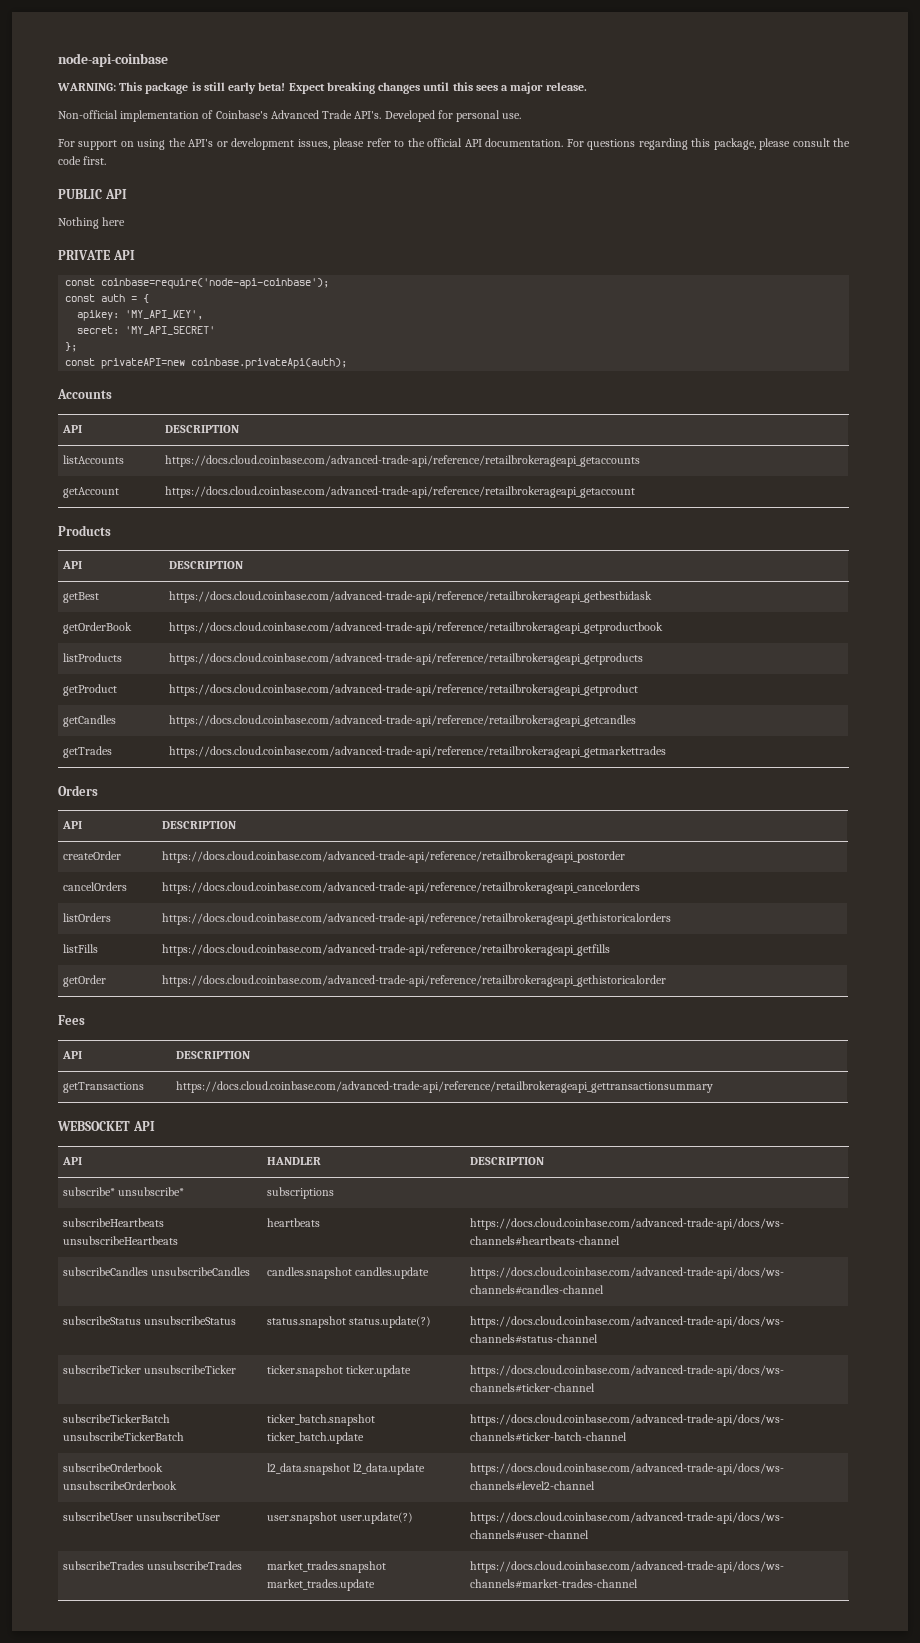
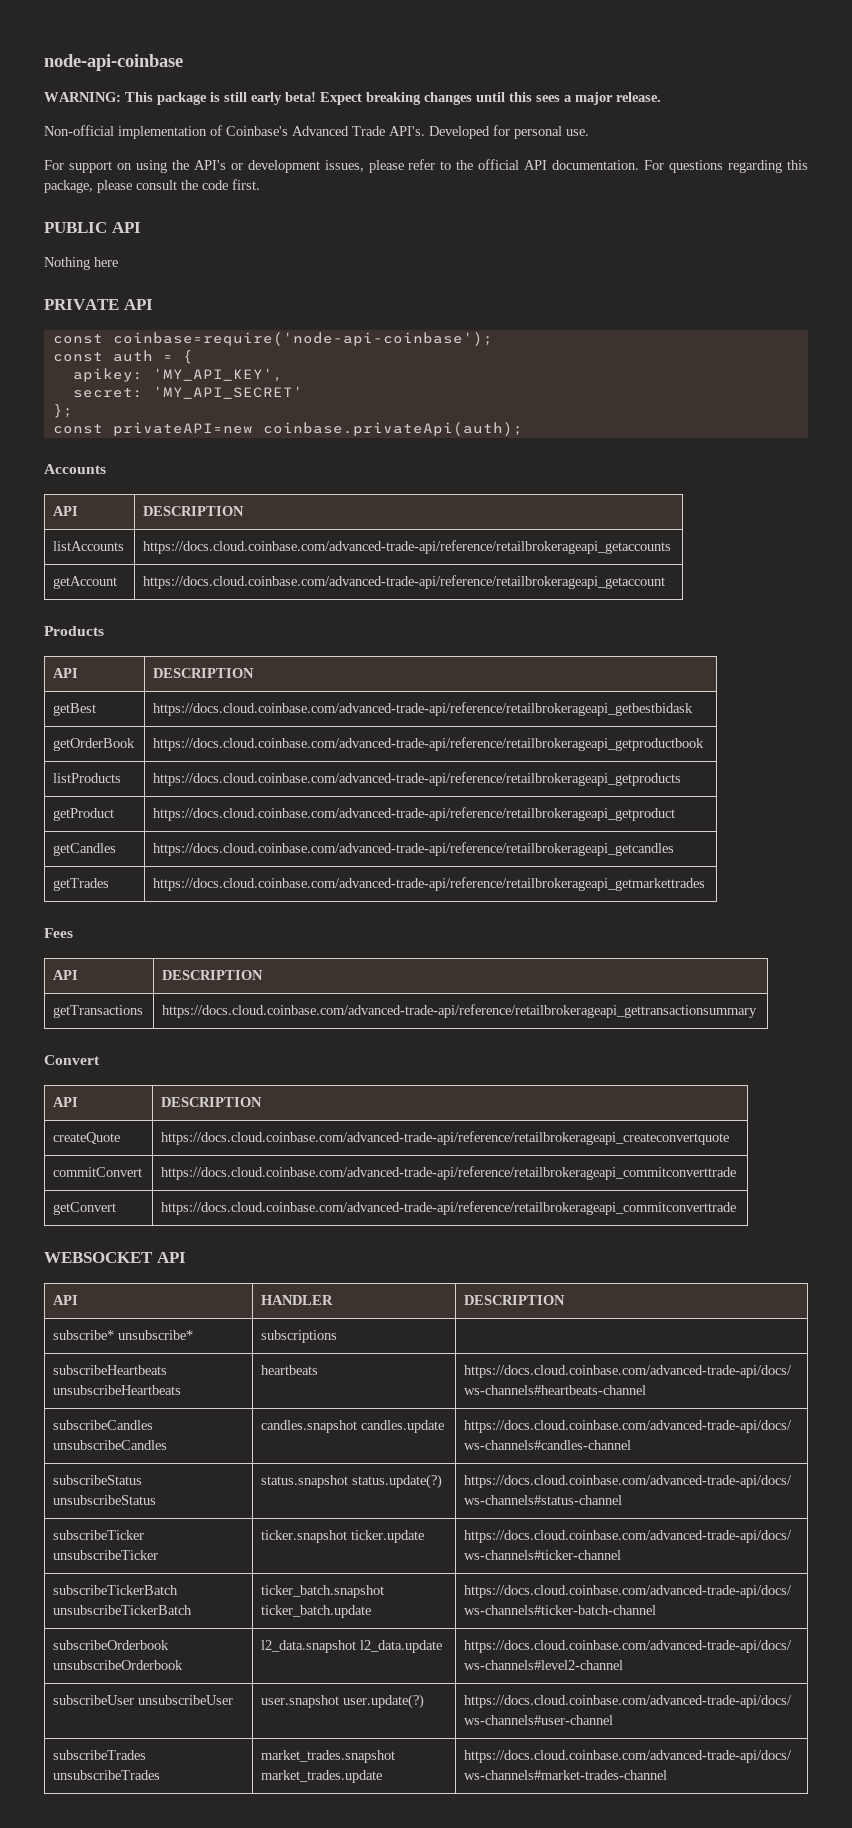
- Orders
- API | DESCRIPTION
- createOrder | https://docs.cloud.coinbase.com/advanced-trade-api/reference/retailbrokerageapi_postorder
- cancelOrders | https://docs.cloud.coinbase.com/advanced-trade-api/reference/retailbrokerageapi_cancelorders
- listOrders | https://docs.cloud.coinbase.com/advanced-trade-api/reference/retailbrokerageapi_gethistoricalorders
- listFills | https://docs.cloud.coinbase.com/advanced-trade-api/reference/retailbrokerageapi_getfills
- getOrder | https://docs.cloud.coinbase.com/advanced-trade-api/reference/retailbrokerageapi_gethistoricalorder
+ Convert
+ API | DESCRIPTION
+ createQuote | https://docs.cloud.coinbase.com/advanced-trade-api/reference/retailbrokerageapi_createconvertquote
+ commitConvert | https://docs.cloud.coinbase.com/advanced-trade-api/reference/retailbrokerageapi_commitconverttrade
+ getConvert | https://docs.cloud.coinbase.com/advanced-trade-api/reference/retailbrokerageapi_commitconverttrade

